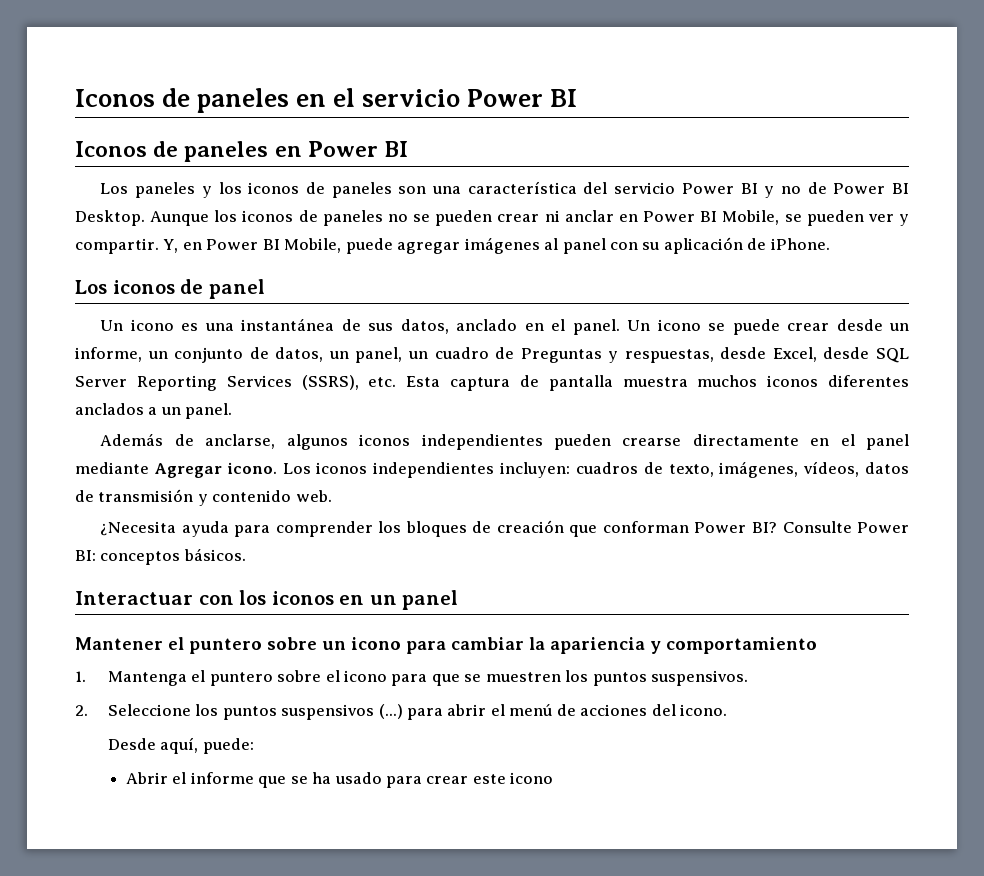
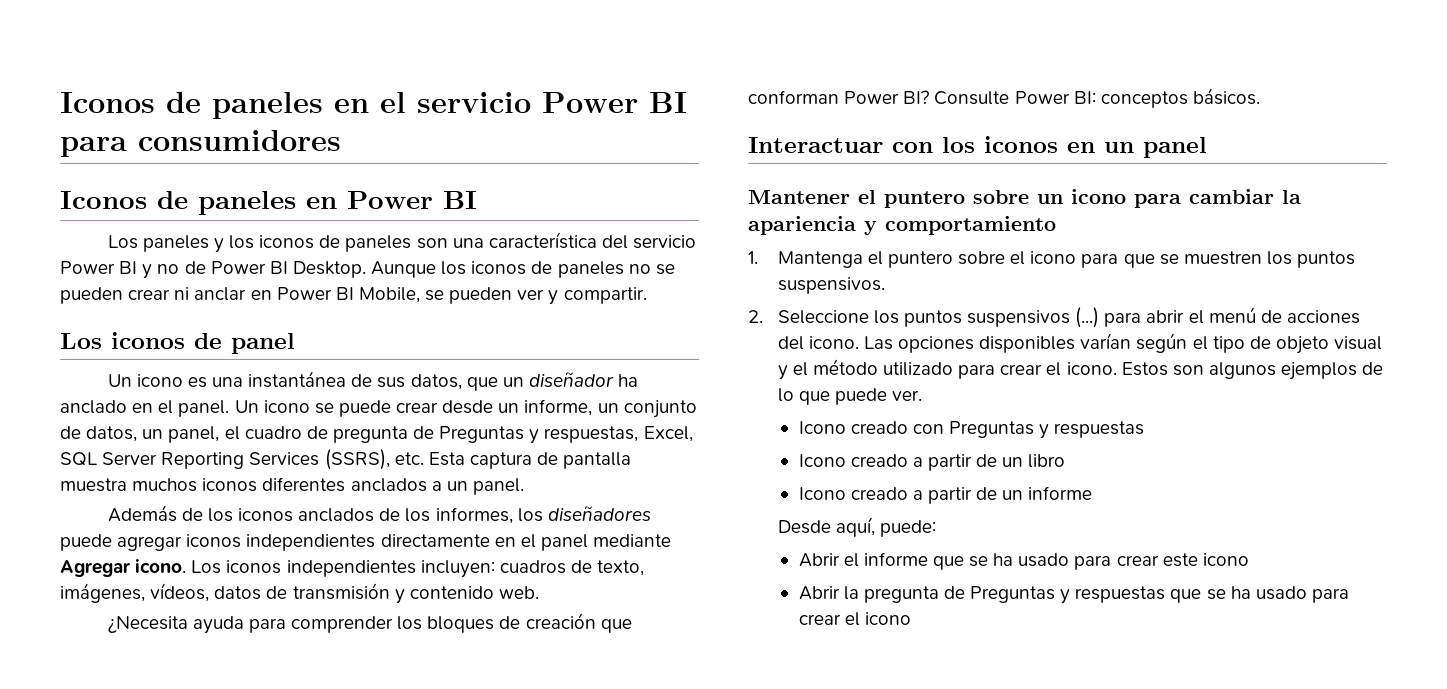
- Iconos de paneles en el servicio Power BI
+ Iconos de paneles en el servicio Power BI para consumidores
- Y, en Power BI Mobile, puede agregar imágenes al panel con su aplicación de iPhone.
- Un icono es una instantánea de sus datos, anclado en el panel.
+ Un icono es una instantánea de sus datos, que un diseñador ha anclado en el panel.
- Un icono se puede crear desde un informe, un conjunto de datos, un panel, un cuadro de Preguntas y respuestas, desde Excel, desde SQL Server Reporting Services (SSRS), etc. Esta captura de pantalla muestra muchos iconos diferentes anclados a un panel.
+ Un icono se puede crear desde un informe, un conjunto de datos, un panel, el cuadro de pregunta de Preguntas y respuestas, Excel, SQL Server Reporting Services (SSRS), etc. Esta captura de pantalla muestra muchos iconos diferentes anclados a un panel.
- Además de anclarse, algunos iconos independientes pueden crearse directamente en el panel mediante Agregar icono.
+ Además de los iconos anclados de los informes, los diseñadores puede agregar iconos independientes directamente en el panel mediante Agregar icono.
+ Las opciones disponibles varían según el tipo de objeto visual y el método utilizado para crear el icono. Estos son algunos ejemplos de lo que puede ver.
+ Icono creado con Preguntas y respuestas
+ Icono creado a partir de un libro
+ Icono creado a partir de un informe
+ Abrir la pregunta de Preguntas y respuestas que se ha usado para crear el icono

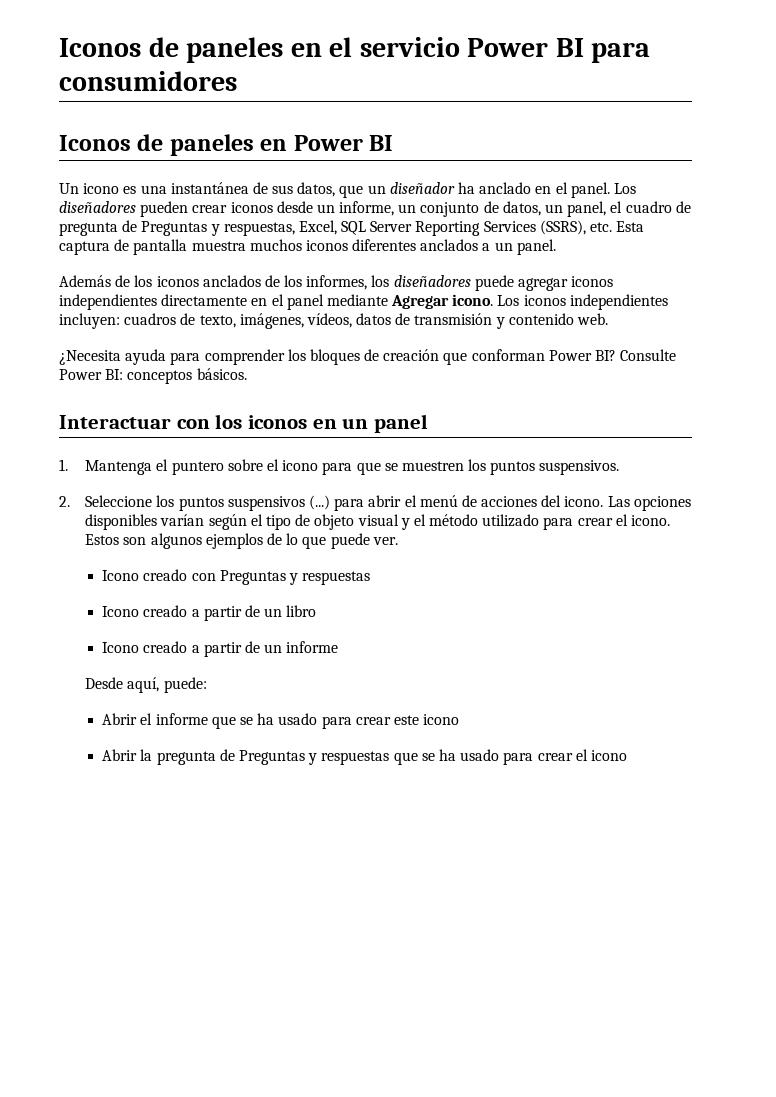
- Los paneles y los iconos de paneles son una característica del servicio Power BI y no de Power BI Desktop. Aunque los iconos de paneles no se pueden crear ni anclar en Power BI Mobile, se pueden ver y compartir.
- Los iconos de panel
- Un icono se puede crear desde un informe, un conjunto de datos, un panel, el cuadro de pregunta de Preguntas y respuestas, Excel, SQL Server Reporting Services (SSRS), etc. Esta captura de pantalla muestra muchos iconos diferentes anclados a un panel.
+ Los diseñadores pueden crear iconos desde un informe, un conjunto de datos, un panel, el cuadro de pregunta de Preguntas y respuestas, Excel, SQL Server Reporting Services (SSRS), etc. Esta captura de pantalla muestra muchos iconos diferentes anclados a un panel.
- Mantener el puntero sobre un icono para cambiar la apariencia y comportamiento

